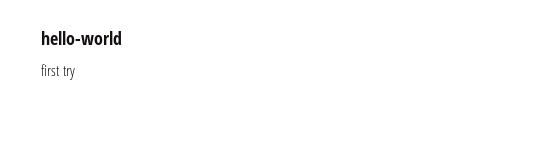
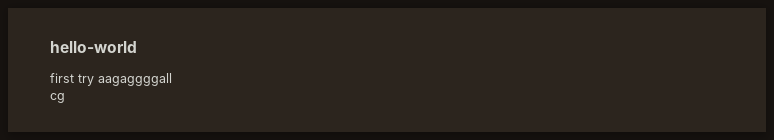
- first try
+ first try aagaggggall
+ cg

